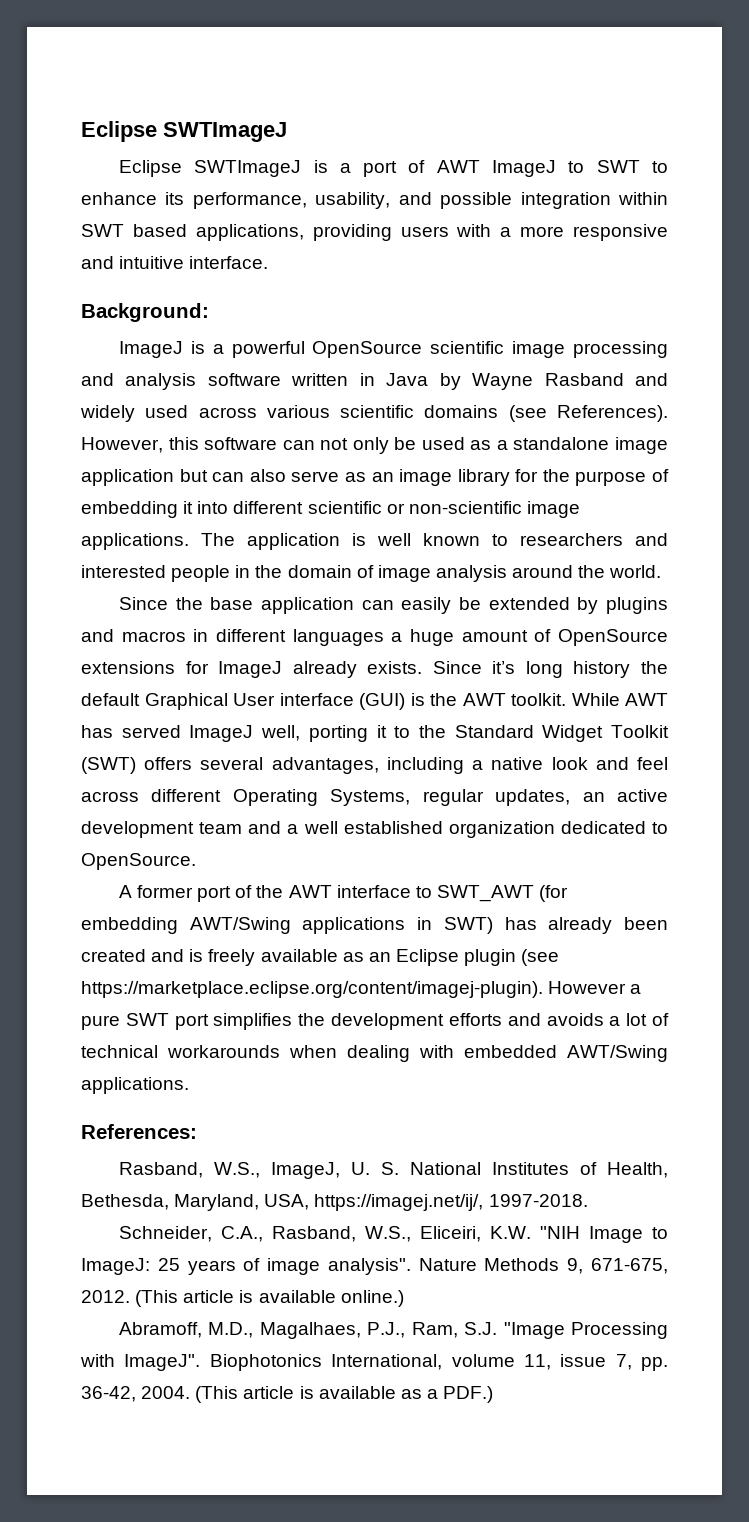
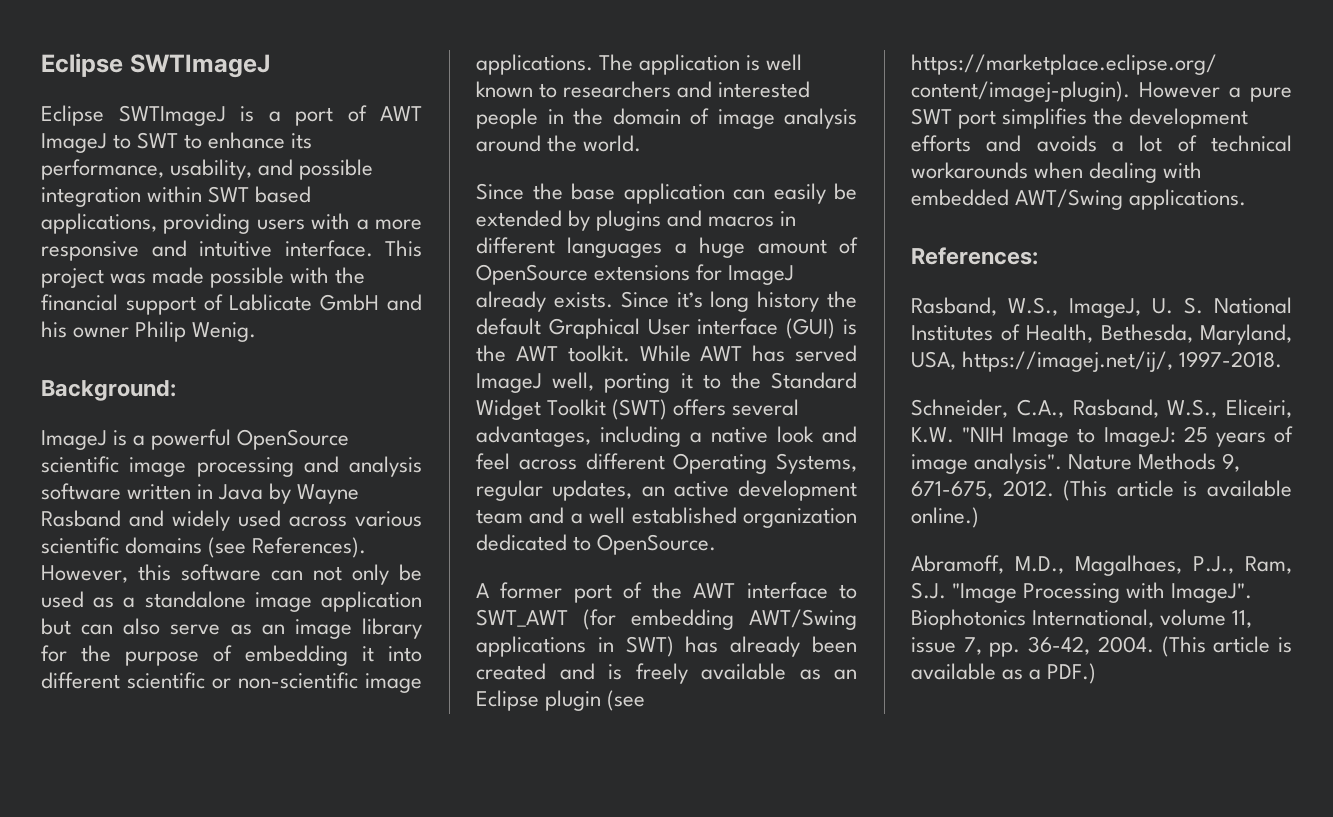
+ This project was made possible with the financial support of Lablicate GmbH and his owner Philip Wenig.

